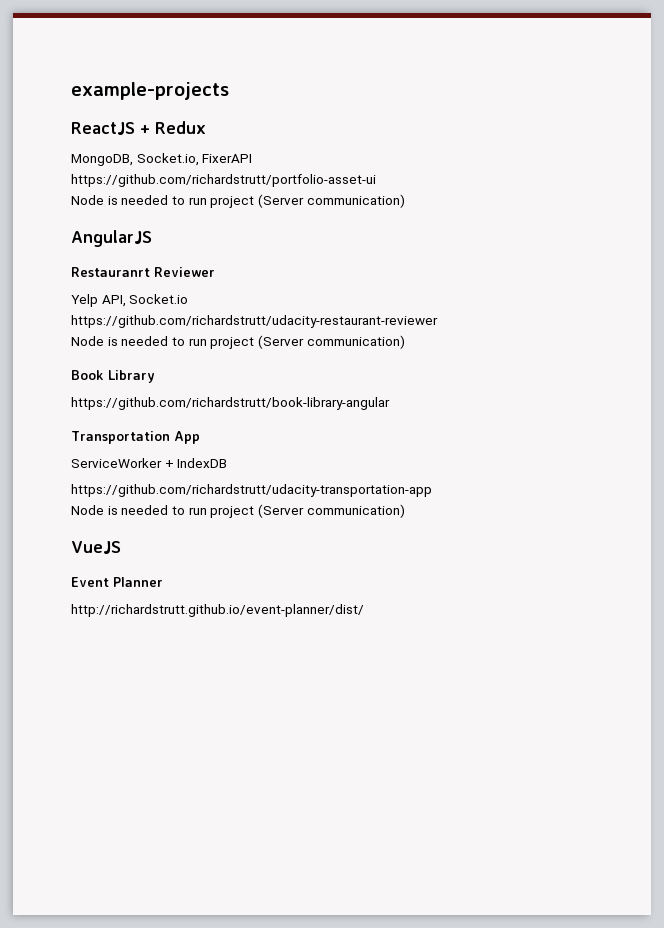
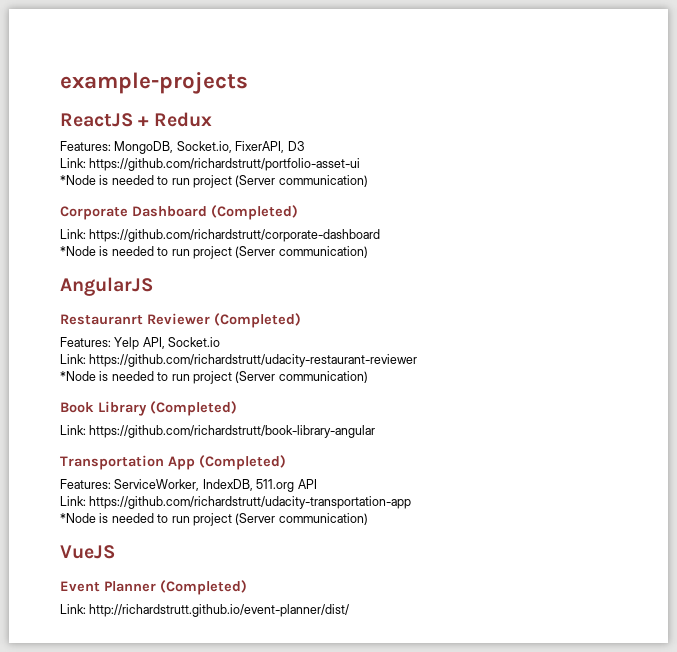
- MongoDB, Socket.io, FixerAPI
- https://github.com/richardstrutt/portfolio-asset-ui
- Node is needed to run project (Server communication)
+ Features: MongoDB, Socket.io, FixerAPI, D3
+ Link: https://github.com/richardstrutt/portfolio-asset-ui
+ *Node is needed to run project (Server communication)
+ Corporate Dashboard (Completed)
+ Link: https://github.com/richardstrutt/corporate-dashboard
+ *Node is needed to run project (Server communication)
- Restauranrt Reviewer
- Yelp API, Socket.io
+ Restauranrt Reviewer (Completed)
+ Features: Yelp API, Socket.io
- https://github.com/richardstrutt/udacity-restaurant-reviewer
- Node is needed to run project (Server communication)
+ Link: https://github.com/richardstrutt/udacity-restaurant-reviewer
+ *Node is needed to run project (Server communication)
- Book Library
- https://github.com/richardstrutt/book-library-angular
+ Book Library (Completed)
+ Link: https://github.com/richardstrutt/book-library-angular
- Transportation App
- ServiceWorker + IndexDB
- https://github.com/richardstrutt/udacity-transportation-app
- Node is needed to run project (Server communication)
+ Transportation App (Completed)
+ Features: ServiceWorker, IndexDB, 511.org API
+ Link: https://github.com/richardstrutt/udacity-transportation-app
+ *Node is needed to run project (Server communication)
- Event Planner
- http://richardstrutt.github.io/event-planner/dist/
+ Event Planner (Completed)
+ Link: http://richardstrutt.github.io/event-planner/dist/

